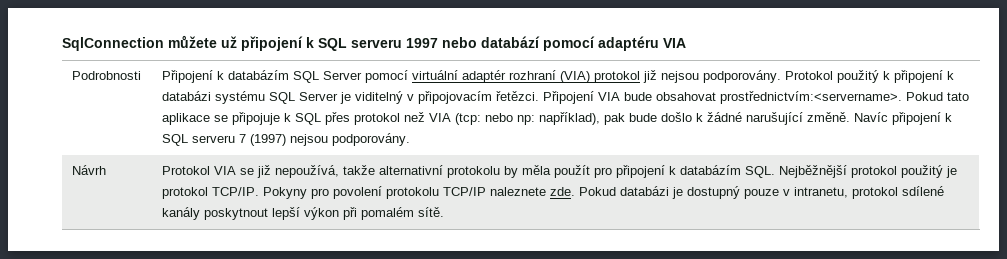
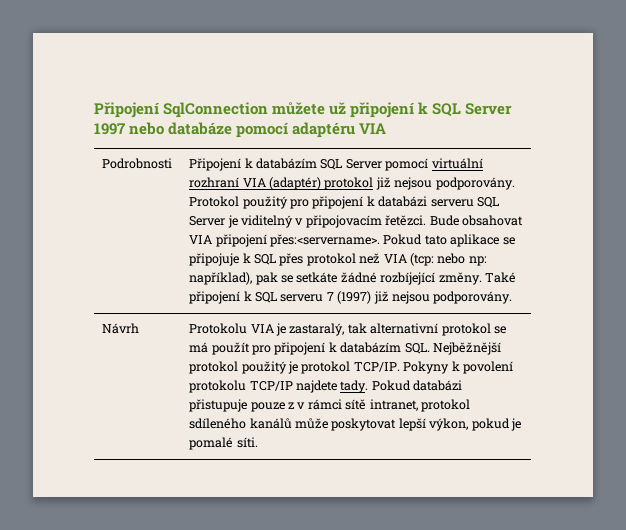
- SqlConnection můžete už připojení k SQL serveru 1997 nebo databází pomocí adaptéru VIA
+ Připojení SqlConnection můžete už připojení k SQL Server 1997 nebo databáze pomocí adaptéru VIA
- Připojení k databázím SQL Server pomocí virtuální adaptér rozhraní (VIA) protokol již nejsou podporovány.
+ Připojení k databázím SQL Server pomocí virtuální rozhraní VIA (adaptér) protokol již nejsou podporovány.
- Protokol použitý k připojení k databázi systému SQL Server je viditelný v připojovacím řetězci.
+ Protokol použitý pro připojení k databázi serveru SQL Server je viditelný v připojovacím řetězci.
- Připojení VIA bude obsahovat prostřednictvím:<servername>.
+ Bude obsahovat VIA připojení přes:<servername>.
- Pokud tato aplikace se připojuje k SQL přes protokol než VIA (tcp: nebo np: například), pak bude došlo k žádné narušující změně. Navíc připojení k SQL serveru 7 (1997) nejsou podporovány.
+ Pokud tato aplikace se připojuje k SQL přes protokol než VIA (tcp: nebo np: například), pak se setkáte žádné rozbíjející změny. Také připojení k SQL serveru 7 (1997) již nejsou podporovány.
- Protokol VIA se již nepoužívá, takže alternativní protokolu by měla použít pro připojení k databázím SQL. Nejběžnější protokol použitý je protokol TCP/IP.
+ Protokolu VIA je zastaralý, tak alternativní protokol se má použít pro připojení k databázím SQL. Nejběžnější protokol použitý je protokol TCP/IP.
- Pokyny pro povolení protokolu TCP/IP naleznete zde. Pokud databázi je dostupný pouze v intranetu, protokol sdílené kanály poskytnout lepší výkon při pomalém sítě.
+ Pokyny k povolení protokolu TCP/IP najdete tady. Pokud databázi přistupuje pouze z v rámci sítě intranet, protokol sdíleného kanálů může poskytovat lepší výkon, pokud je pomalé síti.

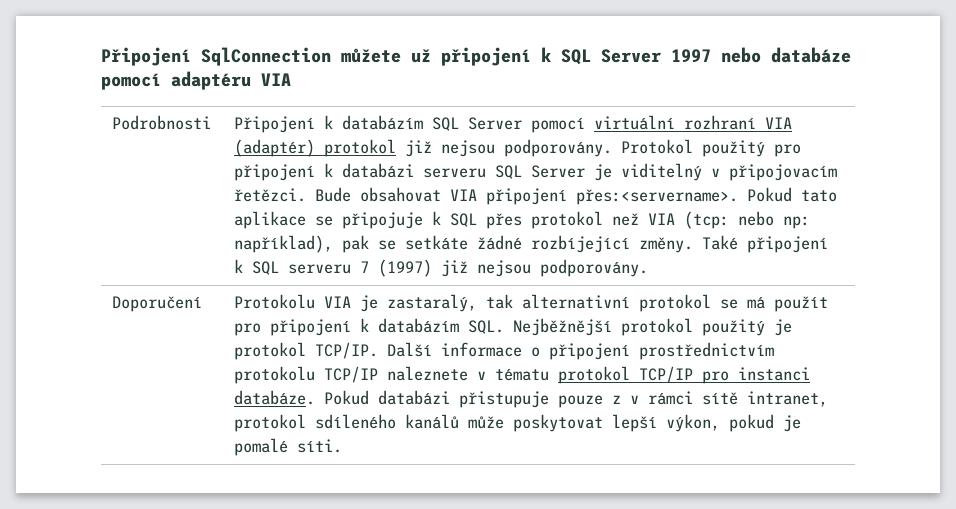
- Návrh
+ Doporučení
- Pokyny k povolení protokolu TCP/IP najdete tady.
+ Další informace o připojení prostřednictvím protokolu TCP/IP naleznete v tématu protokol TCP/IP pro instanci databáze.

